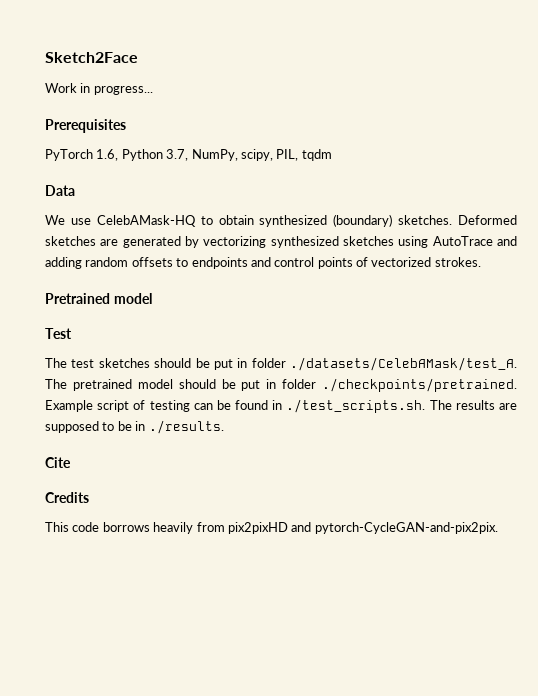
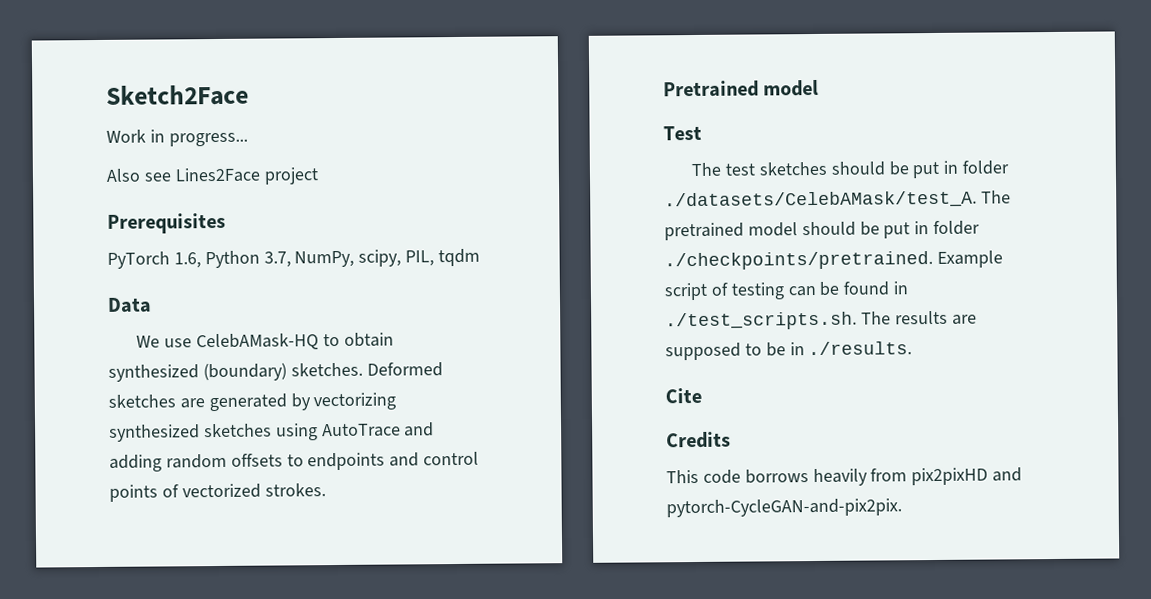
+ Also see Lines2Face project

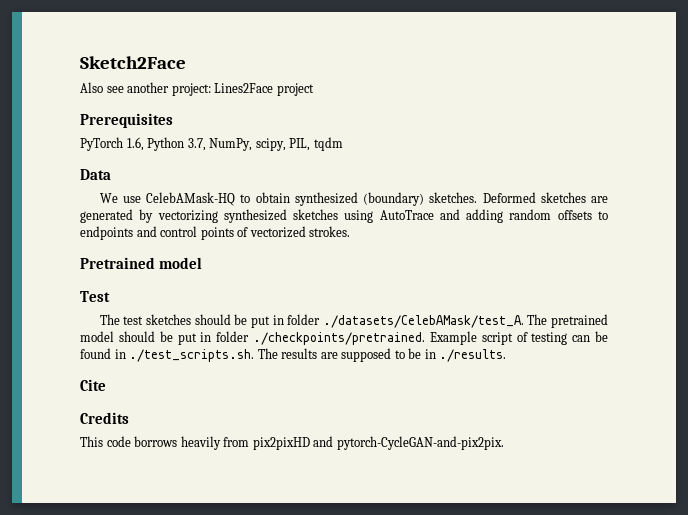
- Work in progress...
- Also see Lines2Face project
+ Also see another project: Lines2Face project

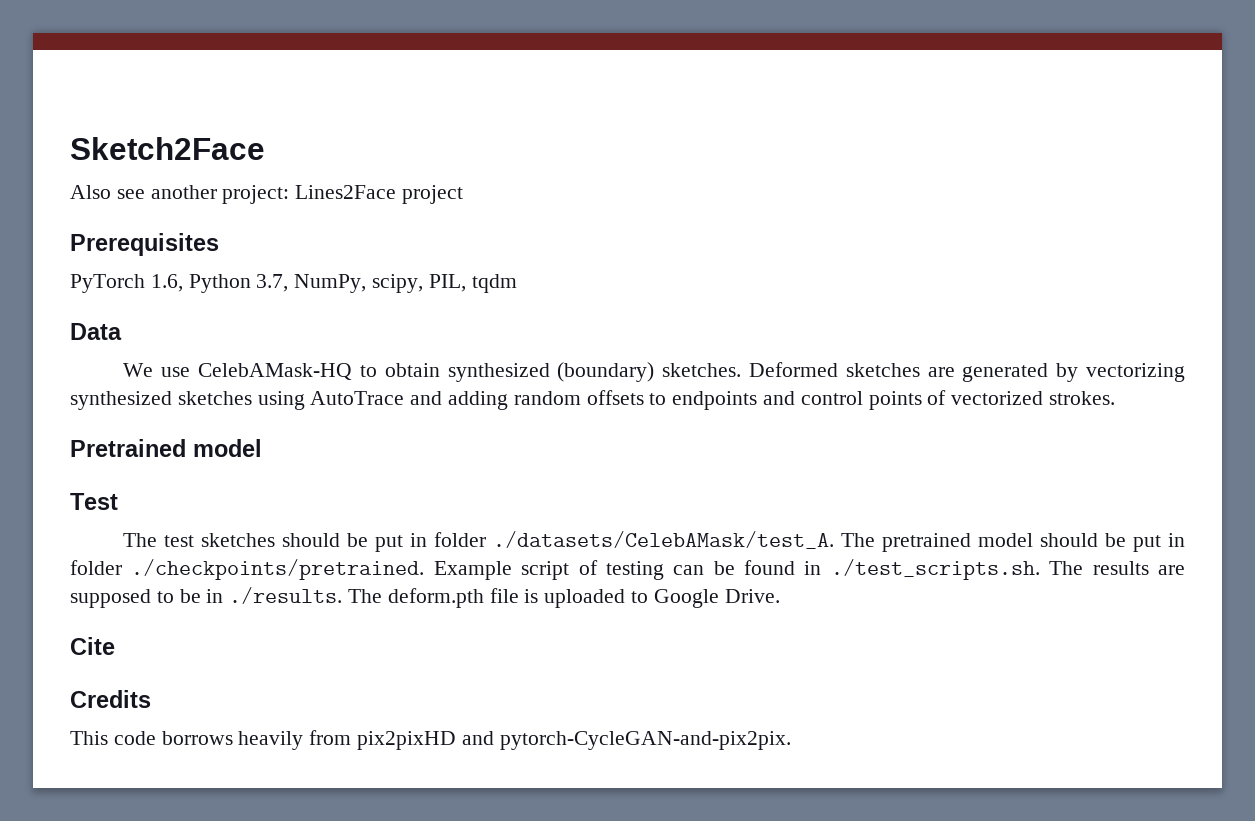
- The test sketches should be put in folder ./datasets/CelebAMask/test_A. The pretrained model should be put in folder ./checkpoints/pretrained. Example script of testing can be found in ./test_scripts.sh. The results are supposed to be in ./results.
+ The test sketches should be put in folder ./datasets/CelebAMask/test_A. The pretrained model should be put in folder ./checkpoints/pretrained. Example script of testing can be found in ./test_scripts.sh. The results are supposed to be in ./results. The deform.pth file is uploaded to Google Drive.

